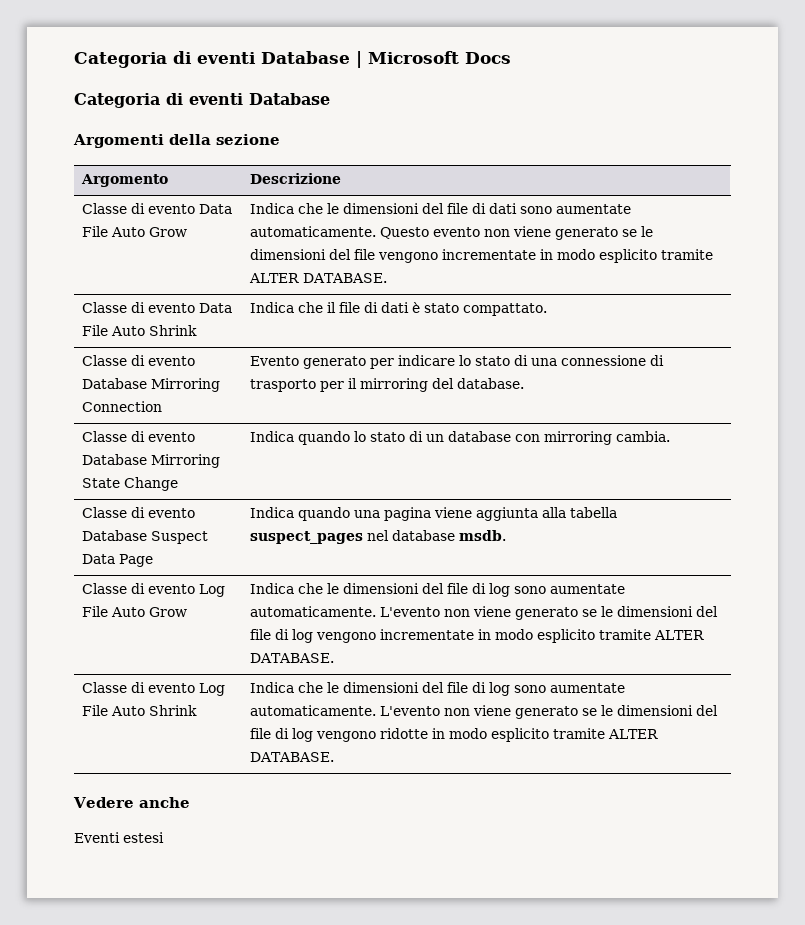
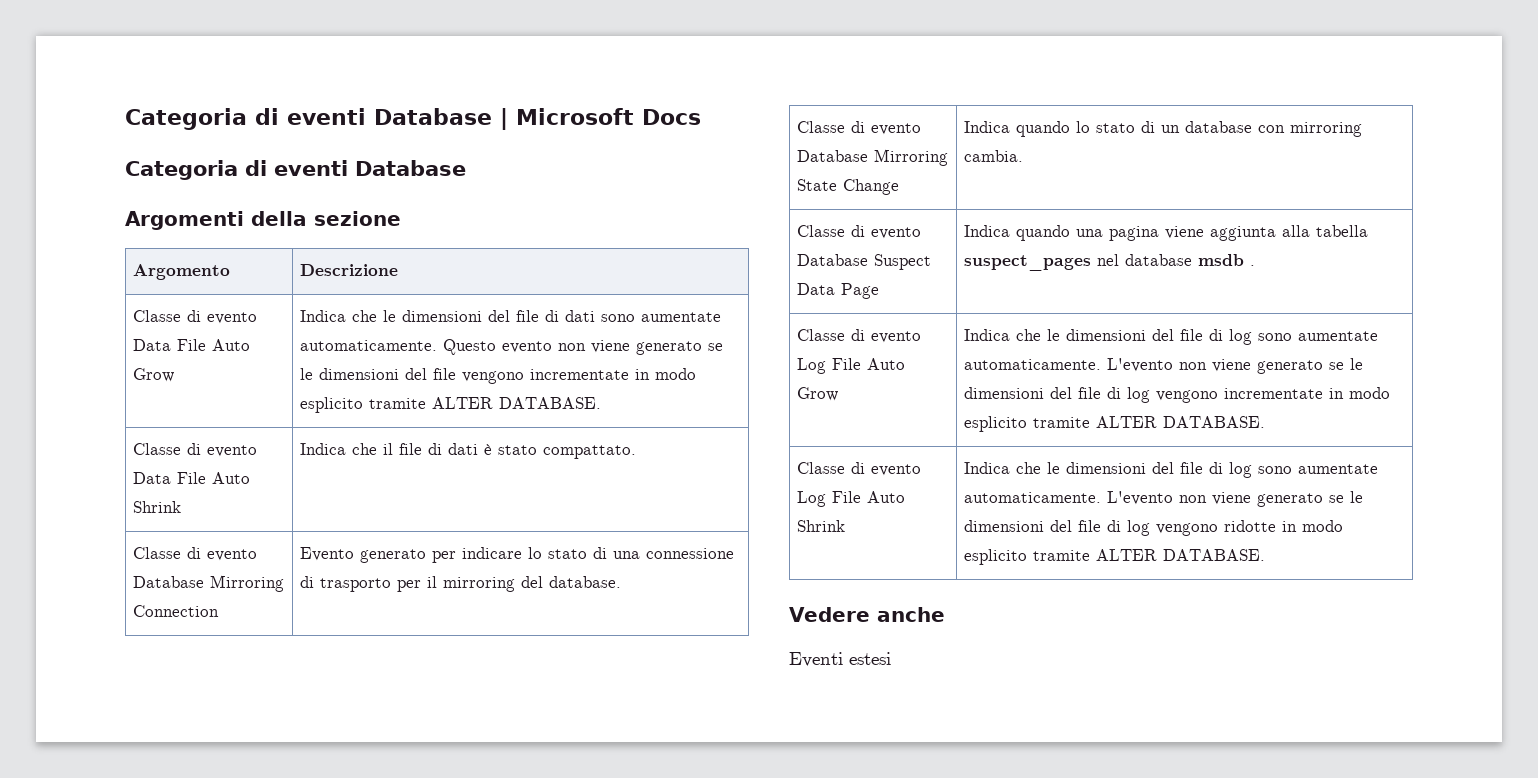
- Classe di evento Database Suspect Data Page | Indica quando una pagina viene aggiunta alla tabella suspect_pages nel database msdb.
+ Classe di evento Database Suspect Data Page | Indica quando una pagina viene aggiunta alla tabella suspect_pages nel database msdb .

